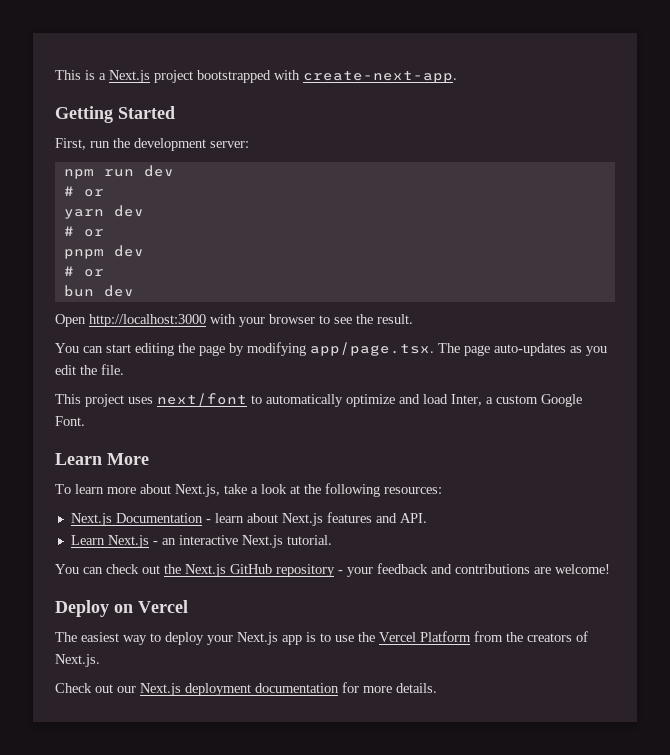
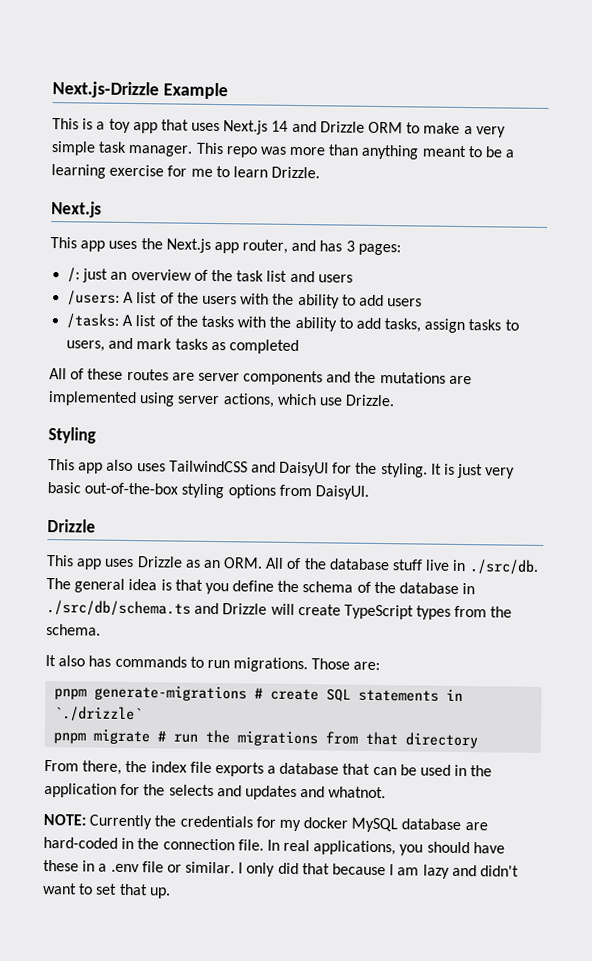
+ Next.js-Drizzle Example
- This is a Next.js project bootstrapped with create-next-app.
- Getting Started
- First, run the development server:
- npm run dev
- # or
- yarn dev
- # or
- pnpm dev
- # or
- bun dev
- Open http://localhost:3000 with your browser to see the result.
- You can start editing the page by modifying app/page.tsx. The page auto-updates as you edit the file.
- This project uses next/font to automatically optimize and load Inter, a custom Google Font.
- Learn More
- To learn more about Next.js, take a look at the following resources:
- Next.js Documentation - learn about Next.js features and API.
- Learn Next.js - an interactive Next.js tutorial.
- You can check out the Next.js GitHub repository - your feedback and contributions are welcome!
- Deploy on Vercel
- The easiest way to deploy your Next.js app is to use the Vercel Platform from the creators of Next.js.
- Check out our Next.js deployment documentation for more details.
+ This is a toy app that uses Next.js 14 and Drizzle ORM to make a very simple task manager. This repo was more than anything meant to be a learning exercise for me to learn Drizzle.
+ Next.js
+ This app uses the Next.js app router, and has 3 pages:
+ /: just an overview of the task list and users
+ /users: A list of the users with the ability to add users
+ /tasks: A list of the tasks with the ability to add tasks, assign tasks to users, and mark tasks as completed
+ All of these routes are server components and the mutations are implemented using server actions, which use Drizzle.
+ Styling
+ This app also uses TailwindCSS and DaisyUI for the styling. It is just very basic out-of-the-box styling options from DaisyUI.
+ Drizzle
+ This app uses Drizzle as an ORM. All of the database stuff live in ./src/db. The general idea is that you define the schema of the database in ./src/db/schema.ts and Drizzle will create TypeScript types from the schema.
+ It also has commands to run migrations. Those are:
+ pnpm generate-migrations # create SQL statements in `./drizzle`
+ pnpm migrate # run the migrations from that directory
+ From there, the index file exports a database that can be used in the application for the selects and updates and whatnot.
+ NOTE: Currently the credentials for my docker MySQL database are hard-coded in the connection file. In real applications, you should have these in a .env file or similar. I only did that because I am lazy and didn't want to set that up.

